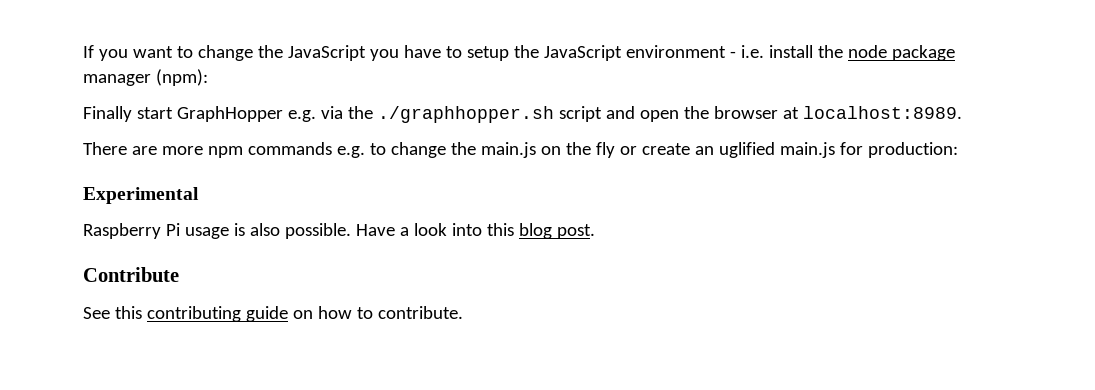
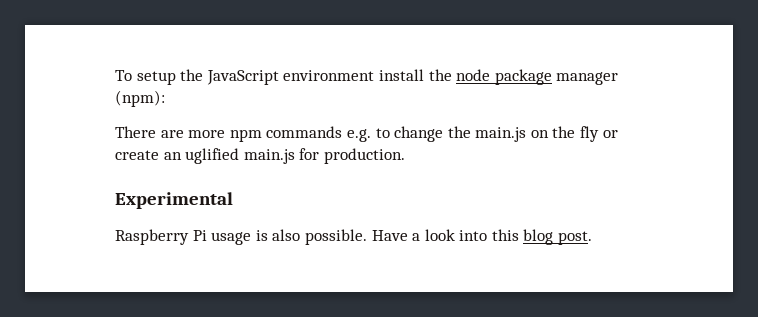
- If you want to change the JavaScript you have to setup the JavaScript environment - i.e. install the node package manager (npm):
+ To setup the JavaScript environment install the node package manager (npm):
- Finally start GraphHopper e.g. via the ./graphhopper.sh script and open the browser at localhost:8989.
- There are more npm commands e.g. to change the main.js on the fly or create an uglified main.js for production:
+ There are more npm commands e.g. to change the main.js on the fly or create an uglified main.js for production.
- Contribute
- See this contributing guide on how to contribute.

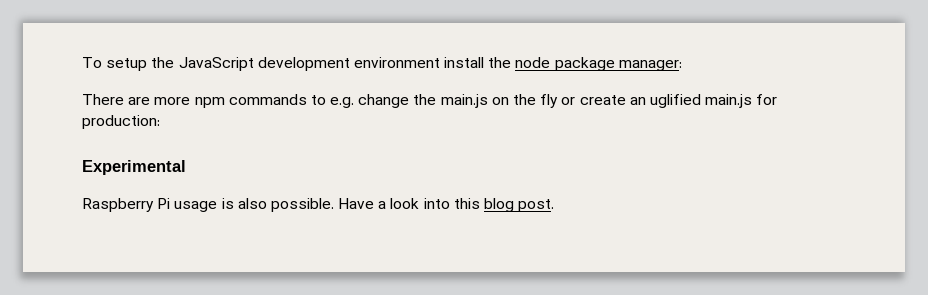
- To setup the JavaScript environment install the node package manager (npm):
+ To setup the JavaScript development environment install the node package manager:
- There are more npm commands e.g. to change the main.js on the fly or create an uglified main.js for production.
+ There are more npm commands to e.g. change the main.js on the fly or create an uglified main.js for production:

